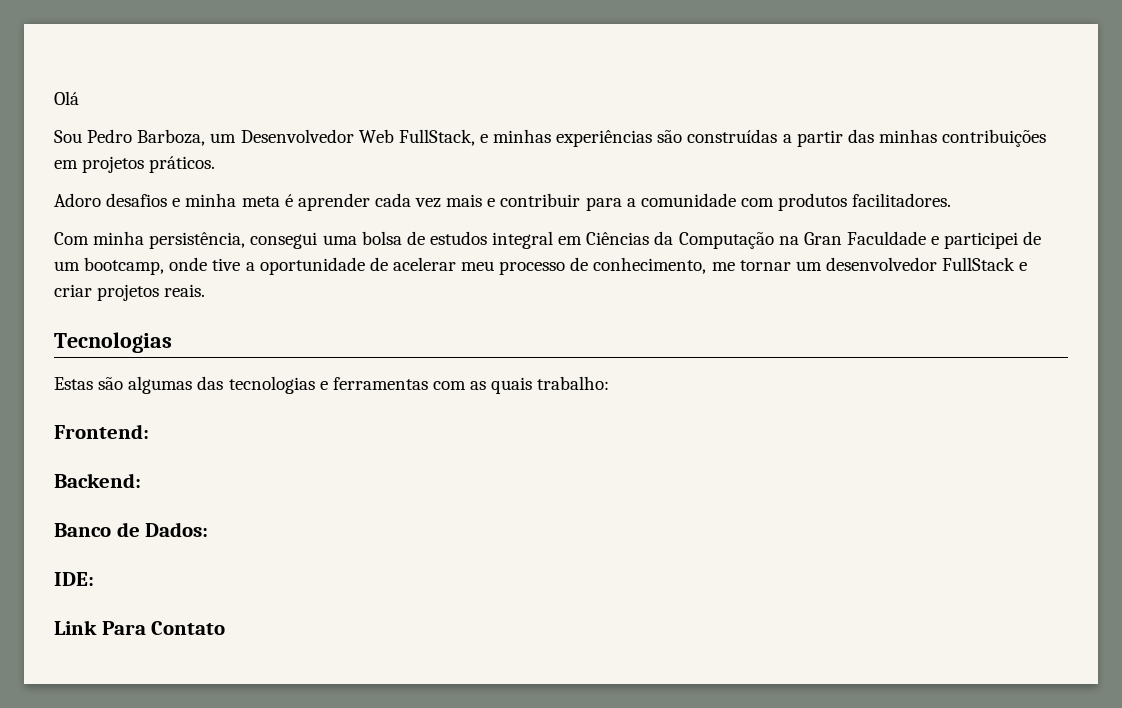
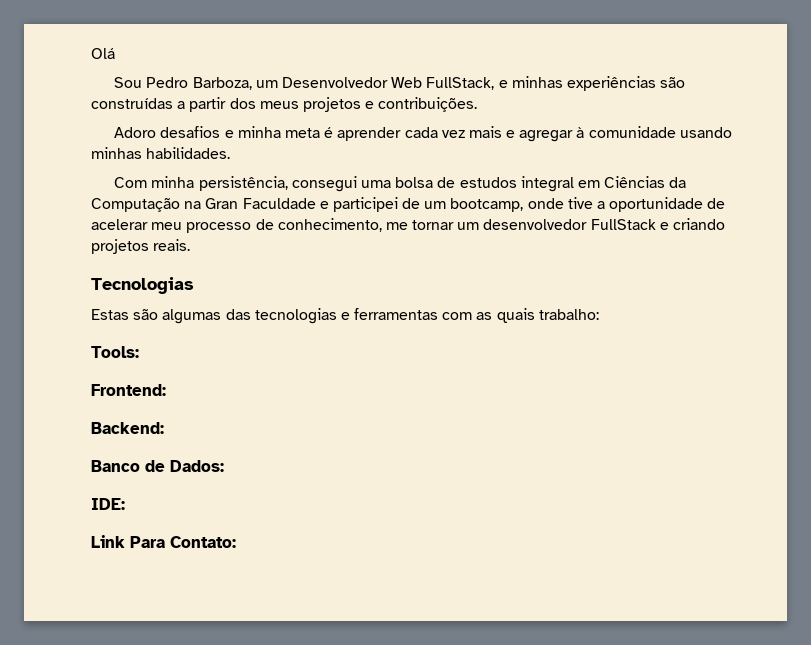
- Sou Pedro Barboza, um Desenvolvedor Web FullStack, e minhas experiências são construídas a partir das minhas contribuições em projetos práticos.
+ Sou Pedro Barboza, um Desenvolvedor Web FullStack, e minhas experiências são construídas a partir dos meus projetos e contribuições.
- Adoro desafios e minha meta é aprender cada vez mais e contribuir para a comunidade com produtos facilitadores.
+ Adoro desafios e minha meta é aprender cada vez mais e agregar à comunidade usando minhas habilidades.
- Com minha persistência, consegui uma bolsa de estudos integral em Ciências da Computação na Gran Faculdade e participei de um bootcamp, onde tive a oportunidade de acelerar meu processo de conhecimento, me tornar um desenvolvedor FullStack e criar projetos reais.
+ Com minha persistência, consegui uma bolsa de estudos integral em Ciências da Computação na Gran Faculdade e participei de um bootcamp, onde tive a oportunidade de acelerar meu processo de conhecimento, me tornar um desenvolvedor FullStack e criando projetos reais.
+ Tools:
- Link Para Contato
+ Link Para Contato:

